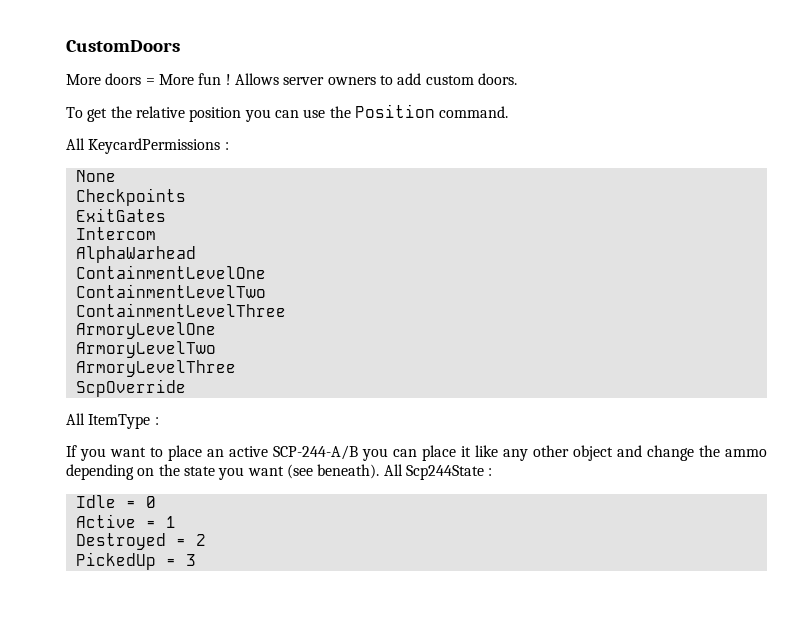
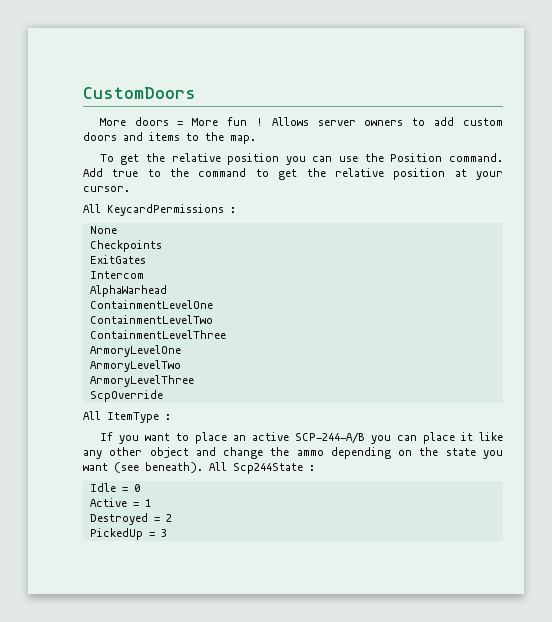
- Allows server owners to add custom doors.
+ Allows server owners to add custom doors and items to the map.
+ Add true to the command to get the relative position at your cursor.

